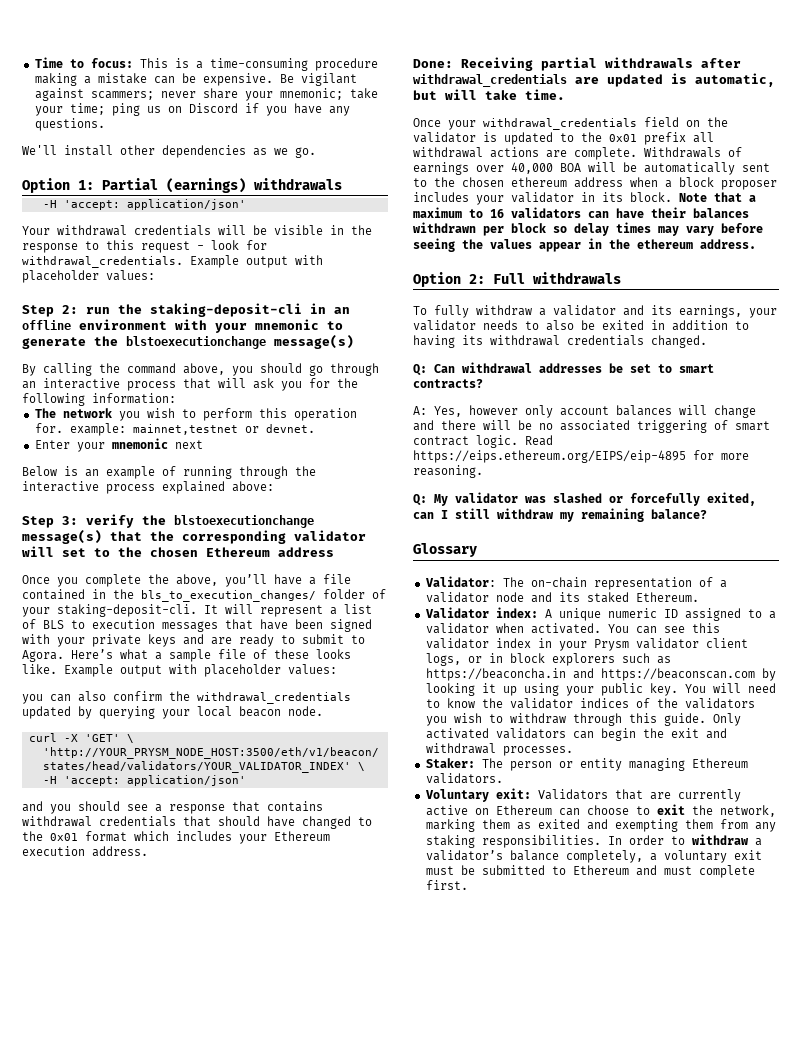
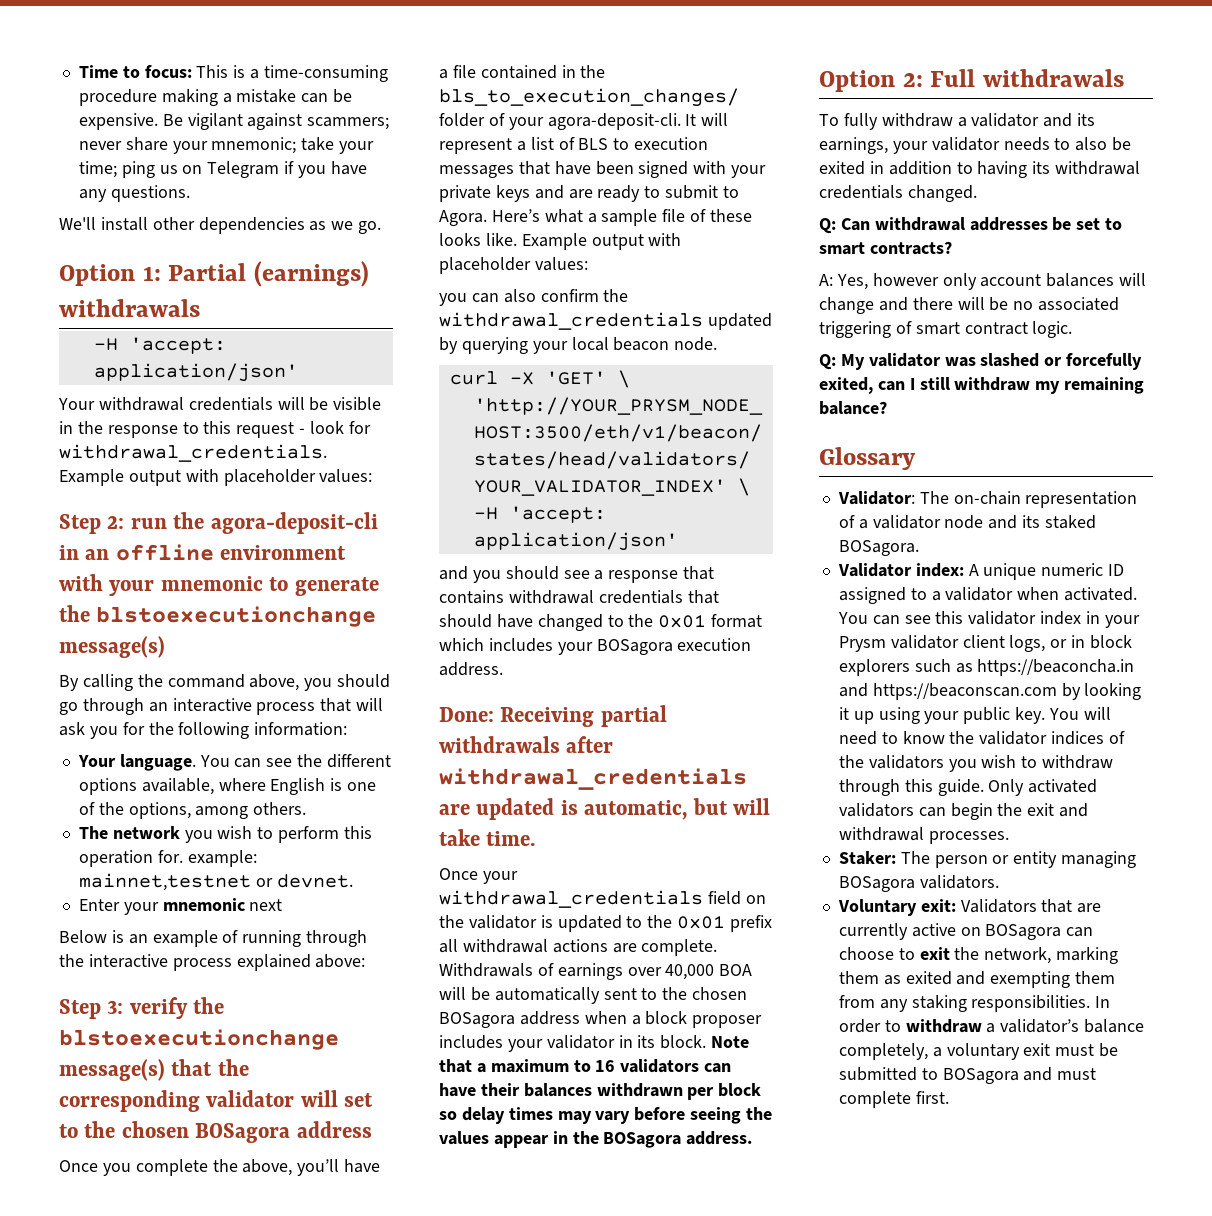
- Be vigilant against scammers; never share your mnemonic; take your time; ping us on Discord if you have any questions.
+ Be vigilant against scammers; never share your mnemonic; take your time; ping us on Telegram if you have any questions.
- Step 2: run the staking-deposit-cli in an offline environment with your mnemonic to generate the blstoexecutionchange message(s)
+ Step 2: run the agora-deposit-cli in an offline environment with your mnemonic to generate the blstoexecutionchange message(s)
+ Your language. You can see the different options available, where English is one of the options, among others.
- Step 3: verify the blstoexecutionchange message(s) that the corresponding validator will set to the chosen Ethereum address
+ Step 3: verify the blstoexecutionchange message(s) that the corresponding validator will set to the chosen BOSagora address
- Once you complete the above, you’ll have a file contained in the bls_to_execution_changes/ folder of your staking-deposit-cli.
+ Once you complete the above, you’ll have a file contained in the bls_to_execution_changes/ folder of your agora-deposit-cli.
- and you should see a response that contains withdrawal credentials that should have changed to the 0x01 format which includes your Ethereum execution address.
+ and you should see a response that contains withdrawal credentials that should have changed to the 0x01 format which includes your BOSagora execution address.
- Withdrawals of earnings over 40,000 BOA will be automatically sent to the chosen ethereum address when a block proposer includes your validator in its block.
+ Withdrawals of earnings over 40,000 BOA will be automatically sent to the chosen BOSagora address when a block proposer includes your validator in its block.
- Note that a maximum to 16 validators can have their balances withdrawn per block so delay times may vary before seeing the values appear in the ethereum address.
+ Note that a maximum to 16 validators can have their balances withdrawn per block so delay times may vary before seeing the values appear in the BOSagora address.
- Read https://eips.ethereum.org/EIPS/eip-4895 for more reasoning.
- Validator: The on-chain representation of a validator node and its staked Ethereum.
+ Validator: The on-chain representation of a validator node and its staked BOSagora.
- Staker: The person or entity managing Ethereum validators.
+ Staker: The person or entity managing BOSagora validators.
- Voluntary exit: Validators that are currently active on Ethereum can choose to exit the network, marking them as exited and exempting them from any staking responsibilities.
+ Voluntary exit: Validators that are currently active on BOSagora can choose to exit the network, marking them as exited and exempting them from any staking responsibilities.
- In order to withdraw a validator’s balance completely, a voluntary exit must be submitted to Ethereum and must complete first.
+ In order to withdraw a validator’s balance completely, a voluntary exit must be submitted to BOSagora and must complete first.

